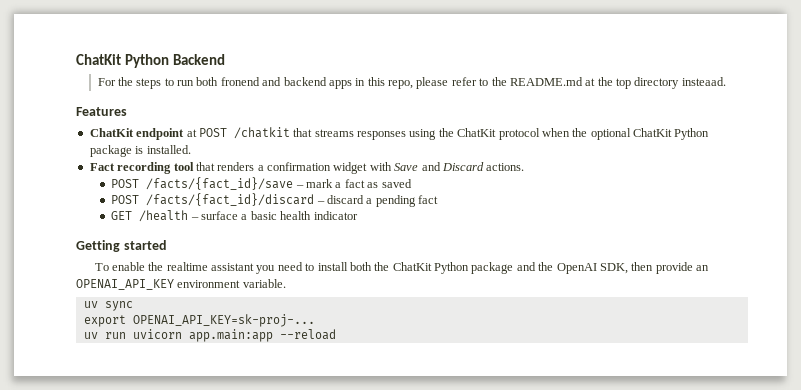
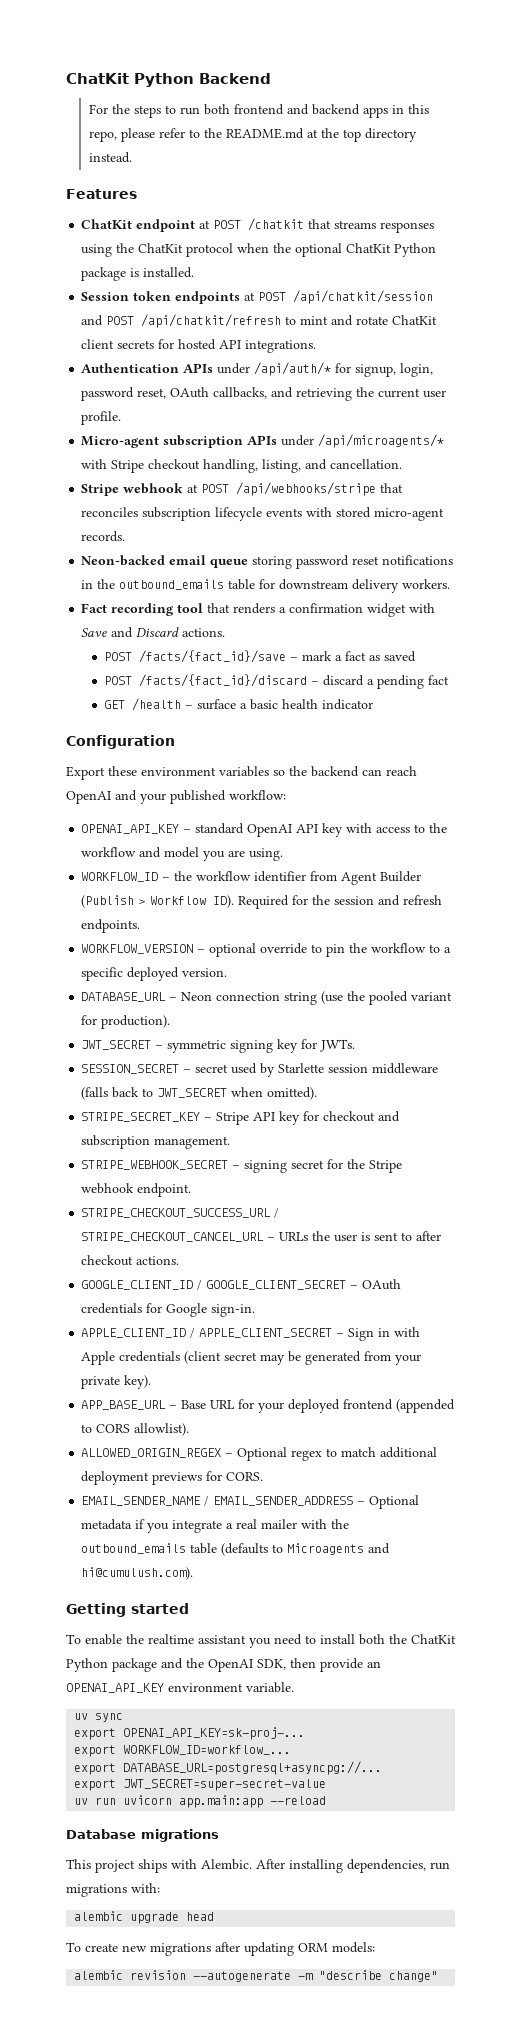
- For the steps to run both fronend and backend apps in this repo, please refer to the README.md at the top directory insteaad.
+ For the steps to run both frontend and backend apps in this repo, please refer to the README.md at the top directory instead.
+ Session token endpoints at POST /api/chatkit/session and POST /api/chatkit/refresh to mint and rotate ChatKit client secrets for hosted API integrations.
+ Authentication APIs under /api/auth/* for signup, login, password reset, OAuth callbacks, and retrieving the current user profile.
+ Micro-agent subscription APIs under /api/microagents/* with Stripe checkout handling, listing, and cancellation.
+ Stripe webhook at POST /api/webhooks/stripe that reconciles subscription lifecycle events with stored micro-agent records.
+ Neon-backed email queue storing password reset notifications in the outbound_emails table for downstream delivery workers.
+ Configuration
+ Export these environment variables so the backend can reach OpenAI and your published workflow:
+ OPENAI_API_KEY – standard OpenAI API key with access to the workflow and model you are using.
+ WORKFLOW_ID – the workflow identifier from Agent Builder (Publish > Workflow ID). Required for the session and refresh endpoints.
+ WORKFLOW_VERSION – optional override to pin the workflow to a specific deployed version.
+ DATABASE_URL – Neon connection string (use the pooled variant for production).
+ JWT_SECRET – symmetric signing key for JWTs.
+ SESSION_SECRET – secret used by Starlette session middleware (falls back to JWT_SECRET when omitted).
+ STRIPE_SECRET_KEY – Stripe API key for checkout and subscription management.
+ STRIPE_WEBHOOK_SECRET – signing secret for the Stripe webhook endpoint.
+ STRIPE_CHECKOUT_SUCCESS_URL / STRIPE_CHECKOUT_CANCEL_URL – URLs the user is sent to after checkout actions.
+ GOOGLE_CLIENT_ID / GOOGLE_CLIENT_SECRET – OAuth credentials for Google sign-in.
+ APPLE_CLIENT_ID / APPLE_CLIENT_SECRET – Sign in with Apple credentials (client secret may be generated from your private key).
+ APP_BASE_URL – Base URL for your deployed frontend (appended to CORS allowlist).
+ ALLOWED_ORIGIN_REGEX – Optional regex to match additional deployment previews for CORS.
+ EMAIL_SENDER_NAME / EMAIL_SENDER_ADDRESS – Optional metadata if you integrate a real mailer with the outbound_emails table (defaults to Microagents and hi@cumulush.com).
+ export WORKFLOW_ID=workflow_...
+ export DATABASE_URL=postgresql+asyncpg://...
+ export JWT_SECRET=super-secret-value
+ Database migrations
+ This project ships with Alembic. After installing dependencies, run migrations with:
+ alembic upgrade head
+ To create new migrations after updating ORM models:
+ alembic revision --autogenerate -m "describe change"

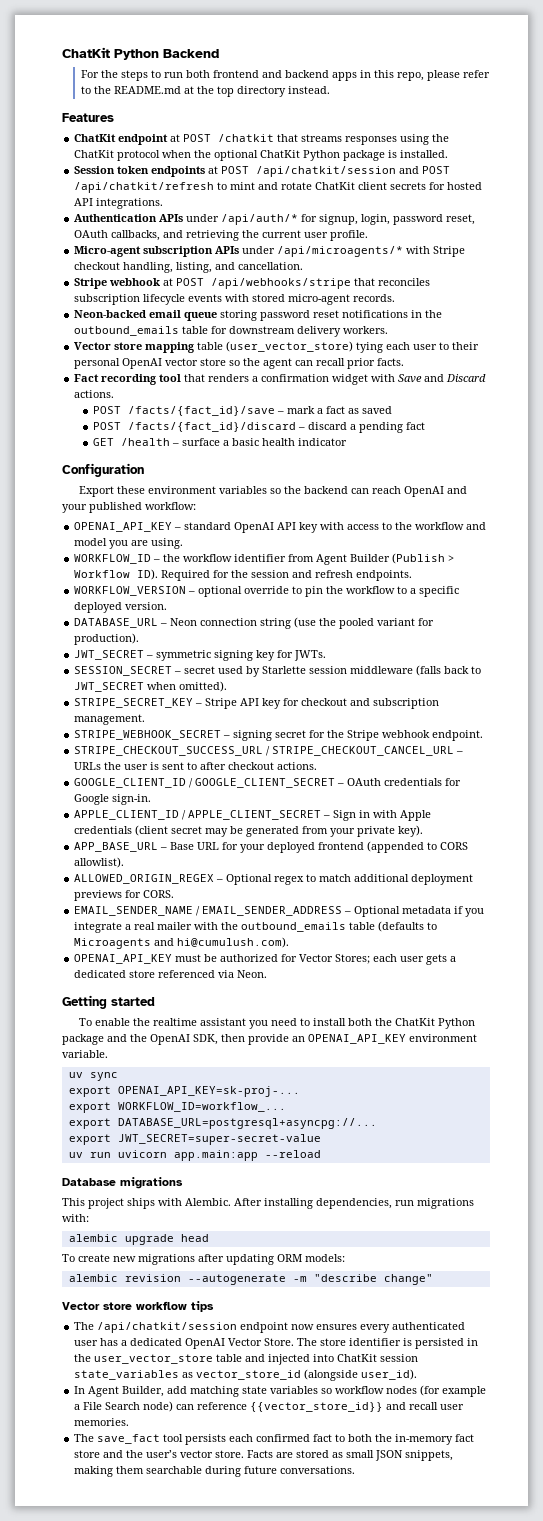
+ Vector store mapping table (user_vector_store) tying each user to their personal OpenAI vector store so the agent can recall prior facts.
+ OPENAI_API_KEY must be authorized for Vector Stores; each user gets a dedicated store referenced via Neon.
+ Vector store workflow tips
+ The /api/chatkit/session endpoint now ensures every authenticated user has a dedicated OpenAI Vector Store. The store identifier is persisted in the user_vector_store table and injected into ChatKit session state_variables as vector_store_id (alongside user_id).
+ In Agent Builder, add matching state variables so workflow nodes (for example a File Search node) can reference {{vector_store_id}} and recall user memories.
+ The save_fact tool persists each confirmed fact to both the in-memory fact store and the user’s vector store. Facts are stored as small JSON snippets, making them searchable during future conversations.

